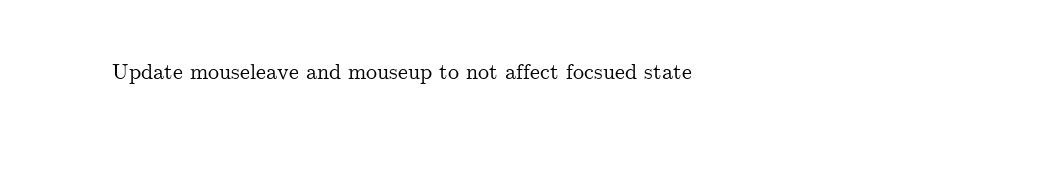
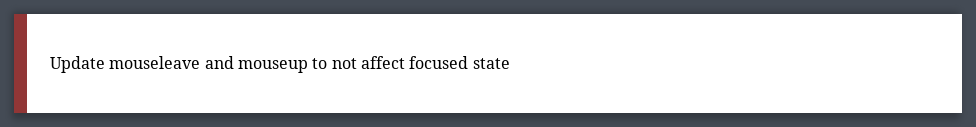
- Update mouseleave and mouseup to not affect focsued state
+ Update mouseleave and mouseup to not affect focused state

